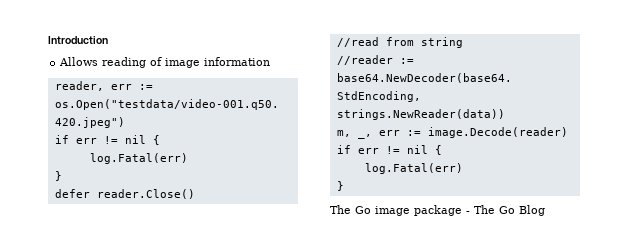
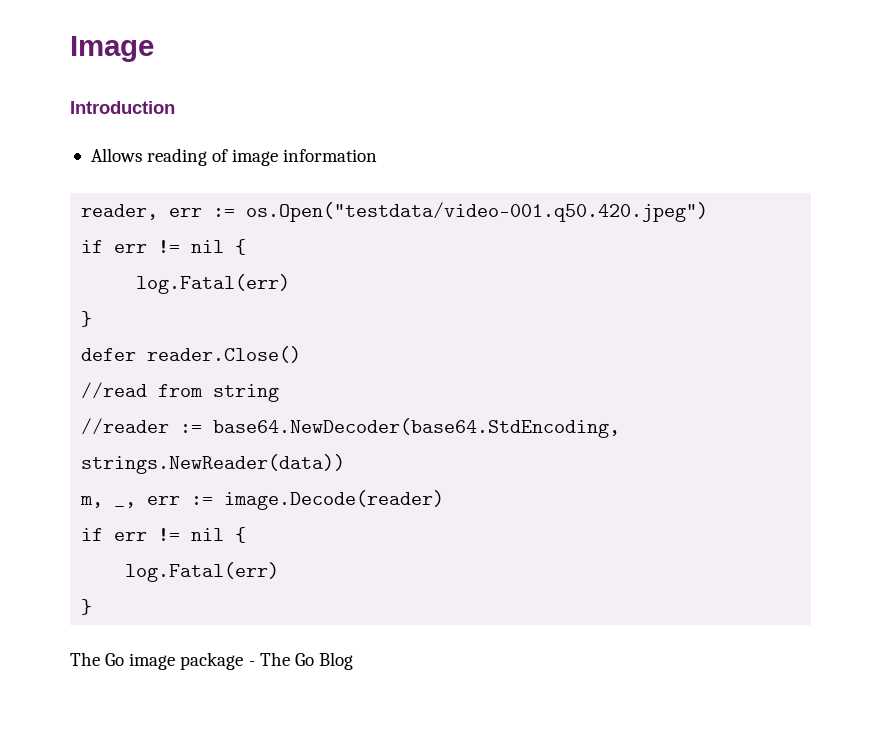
+ Image

